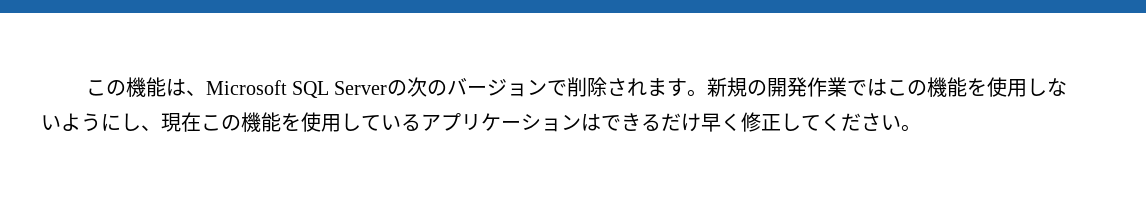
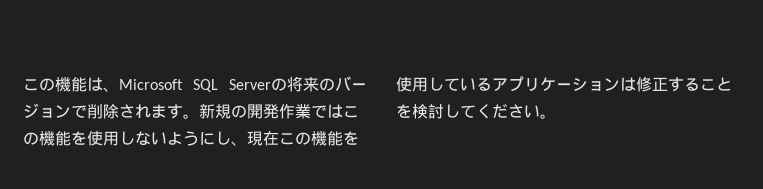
- この機能は、Microsoft SQL Serverの次のバージョンで削除されます。
+ この機能は、Microsoft SQL Serverの将来のバージョンで削除されます。
- 新規の開発作業ではこの機能を使用しないようにし、現在この機能を使用しているアプリケーションはできるだけ早く修正してください。
+ 新規の開発作業ではこの機能を使用しないようにし、現在この機能を使用しているアプリケーションは修正することを検討してください。

